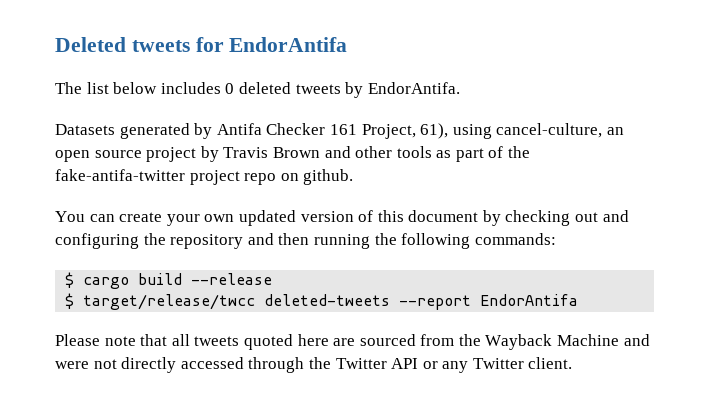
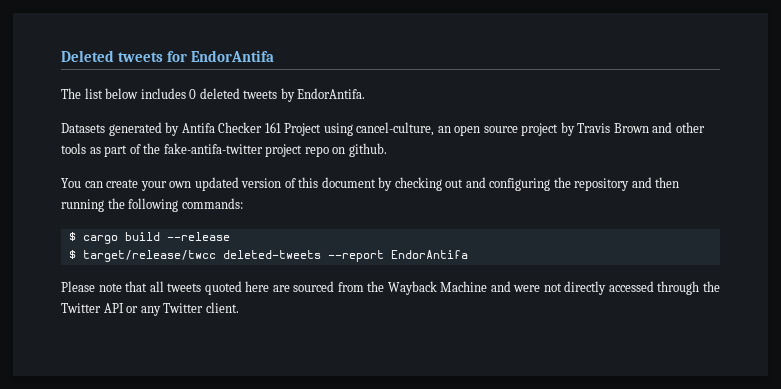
- Datasets generated by Antifa Checker 161 Project, 61), using cancel-culture, an open source project by Travis Brown and other tools as part of the fake-antifa-twitter project repo on github.
+ Datasets generated by Antifa Checker 161 Project using cancel-culture, an open source project by Travis Brown and other tools as part of the fake-antifa-twitter project repo on github.

